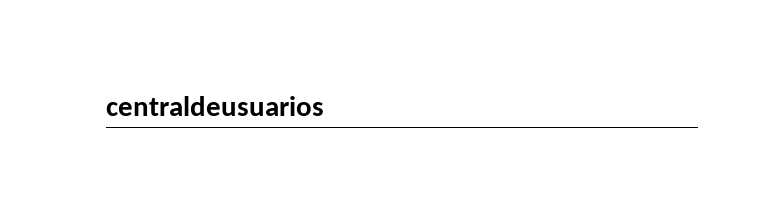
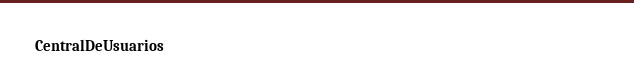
- centraldeusuarios
+ CentralDeUsuarios

